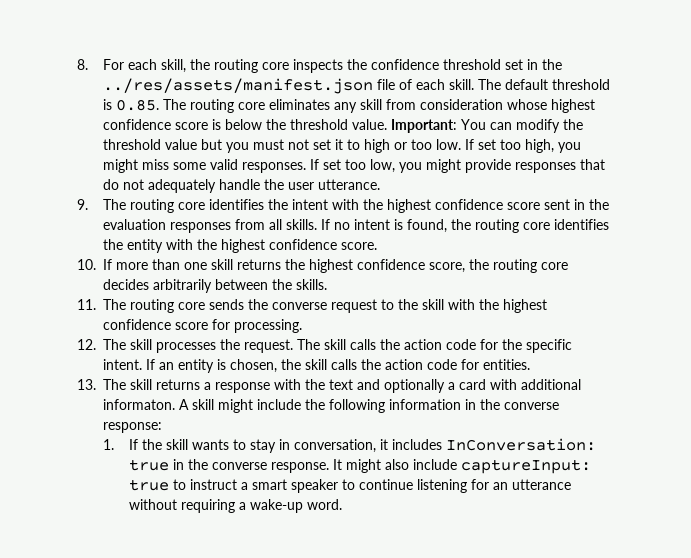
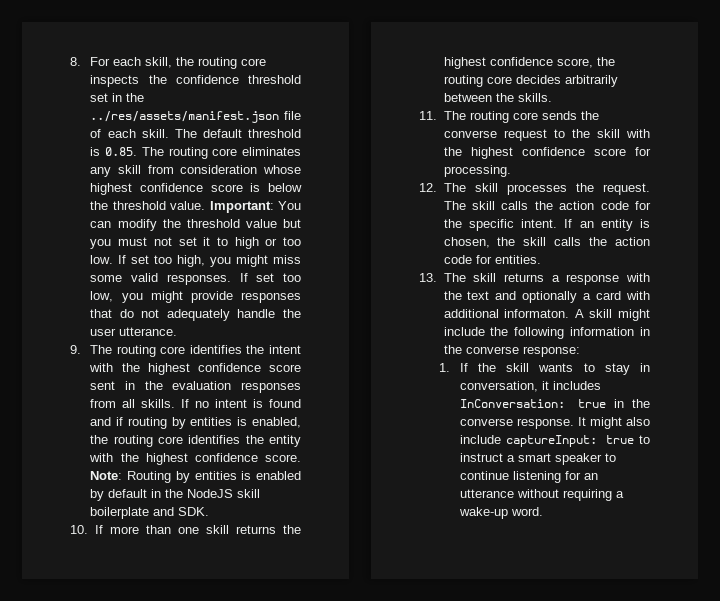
- If no intent is found, the routing core identifies the entity with the highest confidence score.
+ If no intent is found and if routing by entities is enabled, the routing core identifies the entity with the highest confidence score. Note: Routing by entities is enabled by default in the NodeJS skill boilerplate and SDK.

